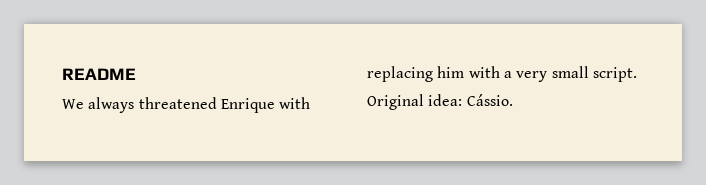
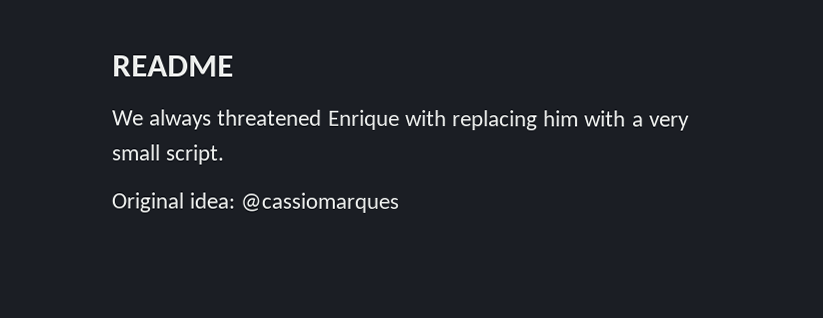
- Original idea: Cássio.
+ Original idea: @cassiomarques

